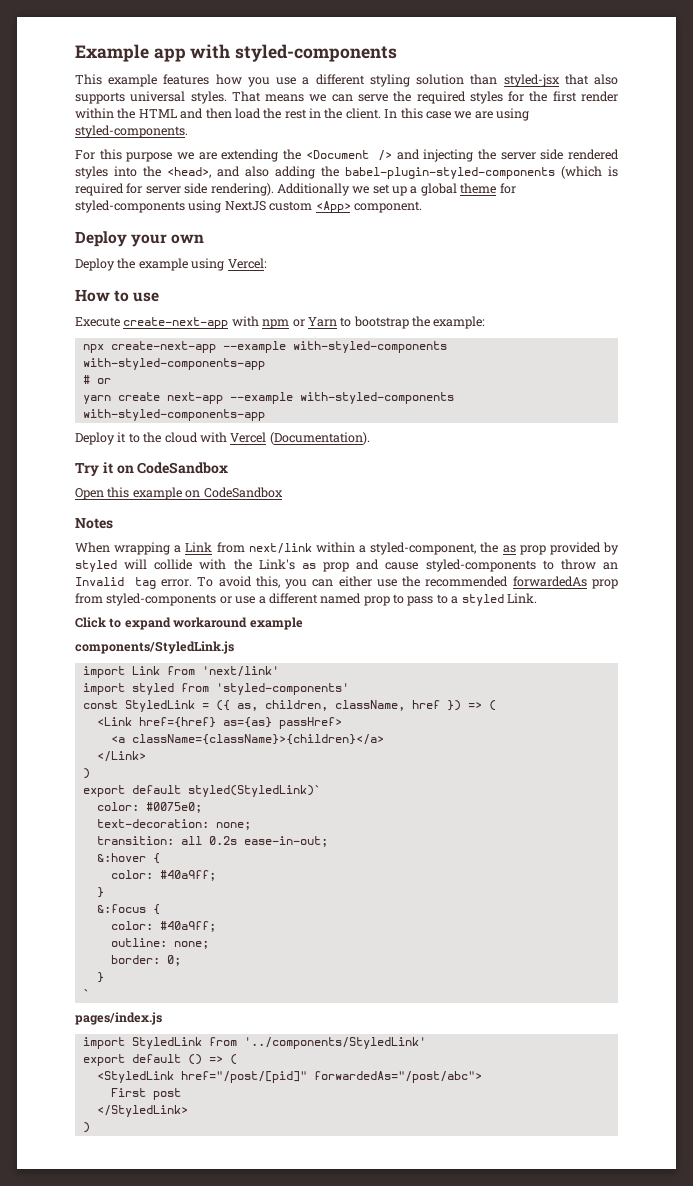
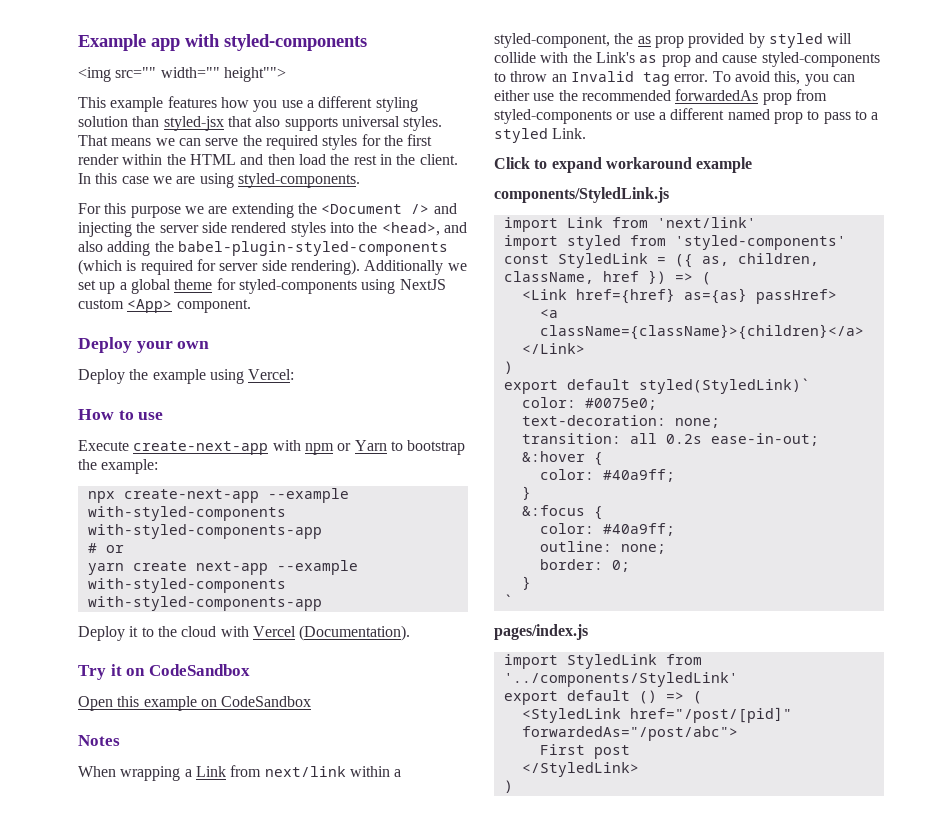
+ <img src="" width="" height"">

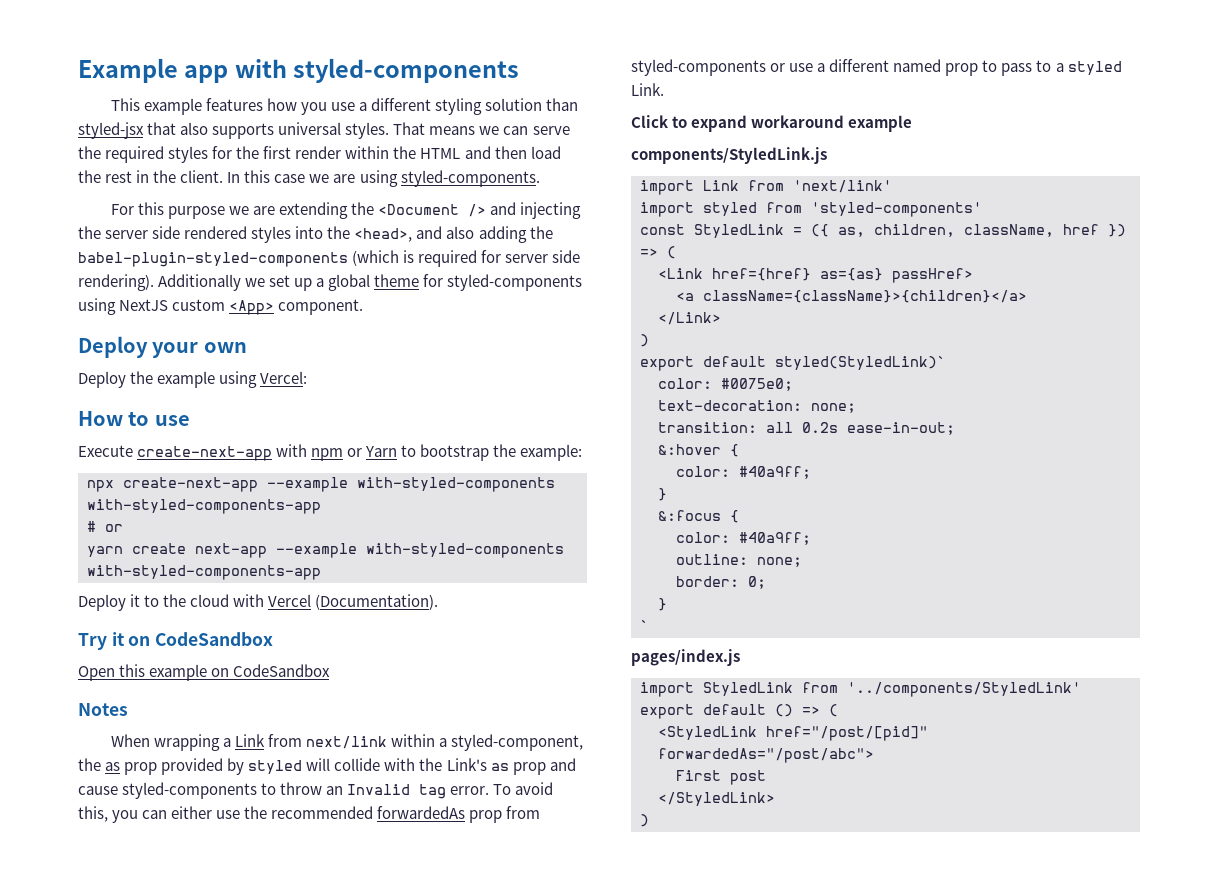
- <img src="" width="" height"">

